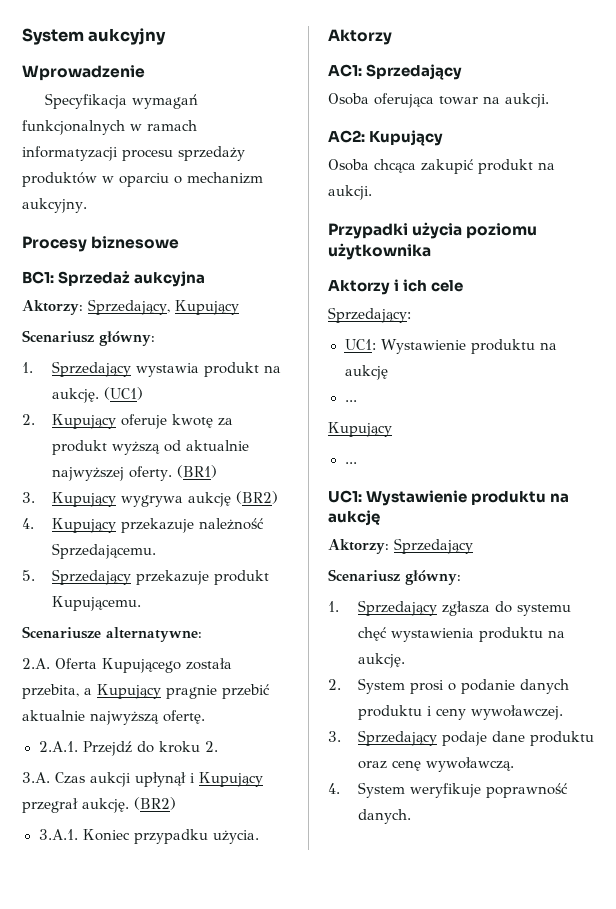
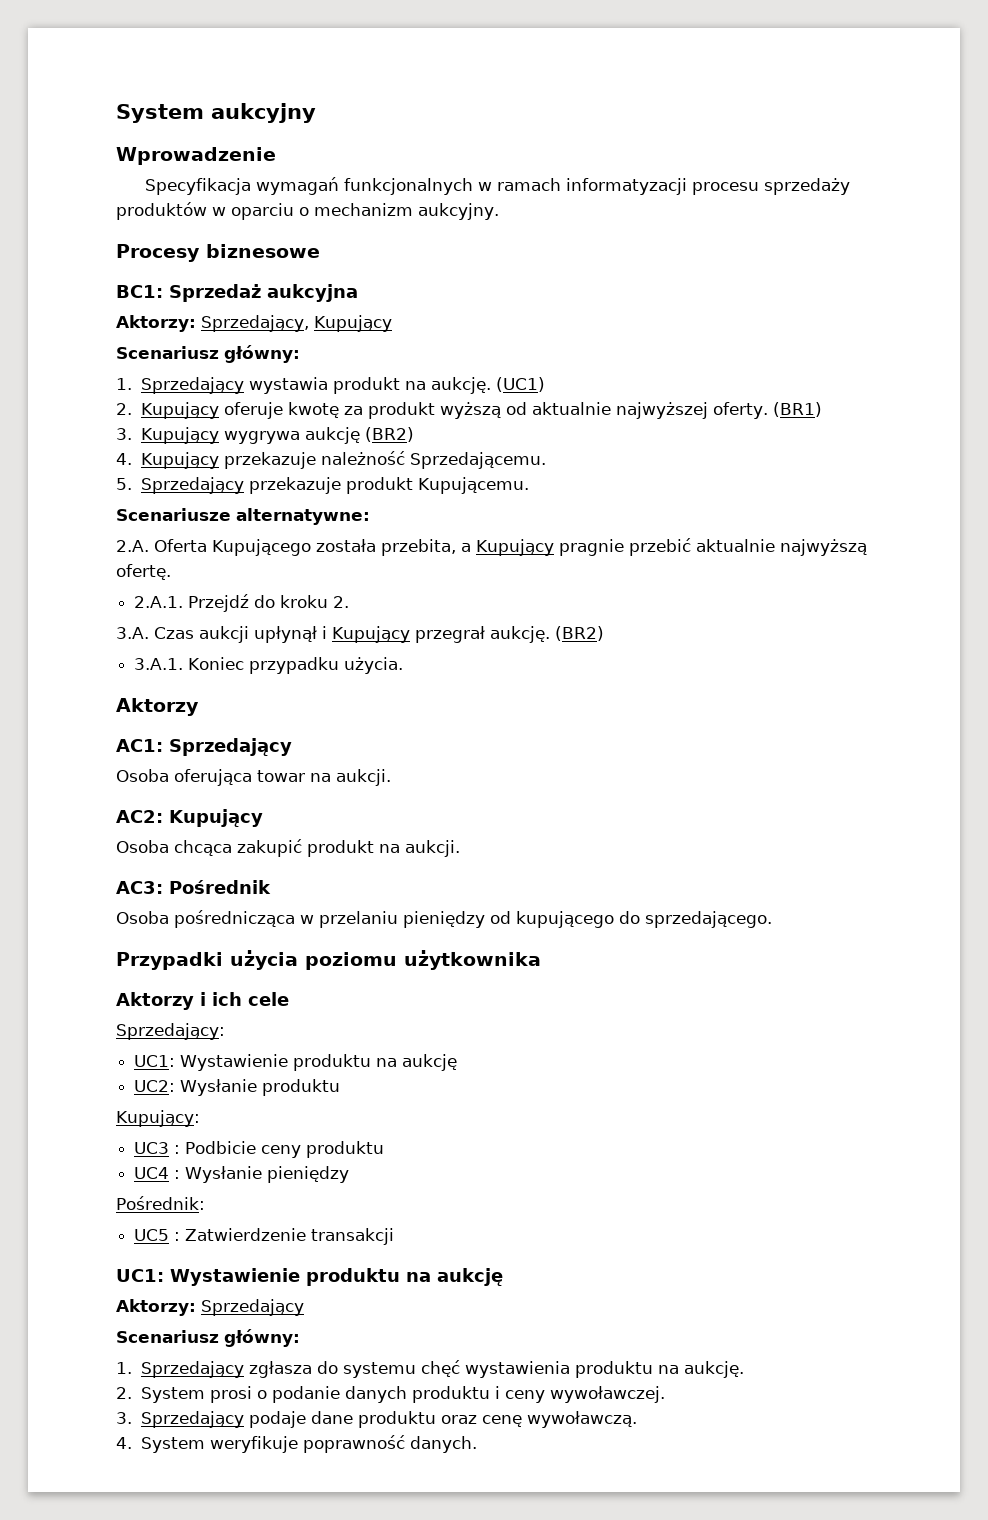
+ AC3: Pośrednik
+ Osoba pośrednicząca w przelaniu pieniędzy od kupującego do sprzedającego.
  Sprzedający:
  UC1: Wystawienie produktu na aukcję
- ...
- Kupujący
- ...
+ UC2: Wysłanie produktu
+ Kupujący:
+ UC3 : Podbicie ceny produktu
+ UC4 : Wysłanie pieniędzy
+ Pośrednik:
+ UC5 : Zatwierdzenie transakcji

